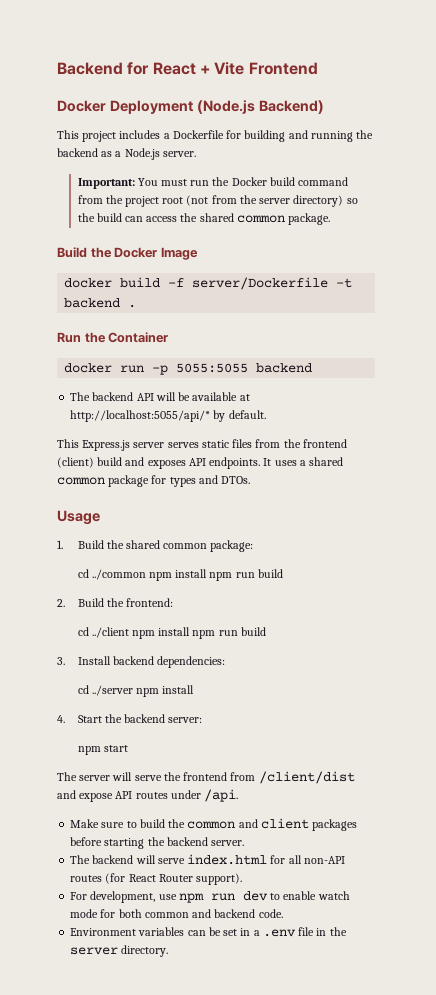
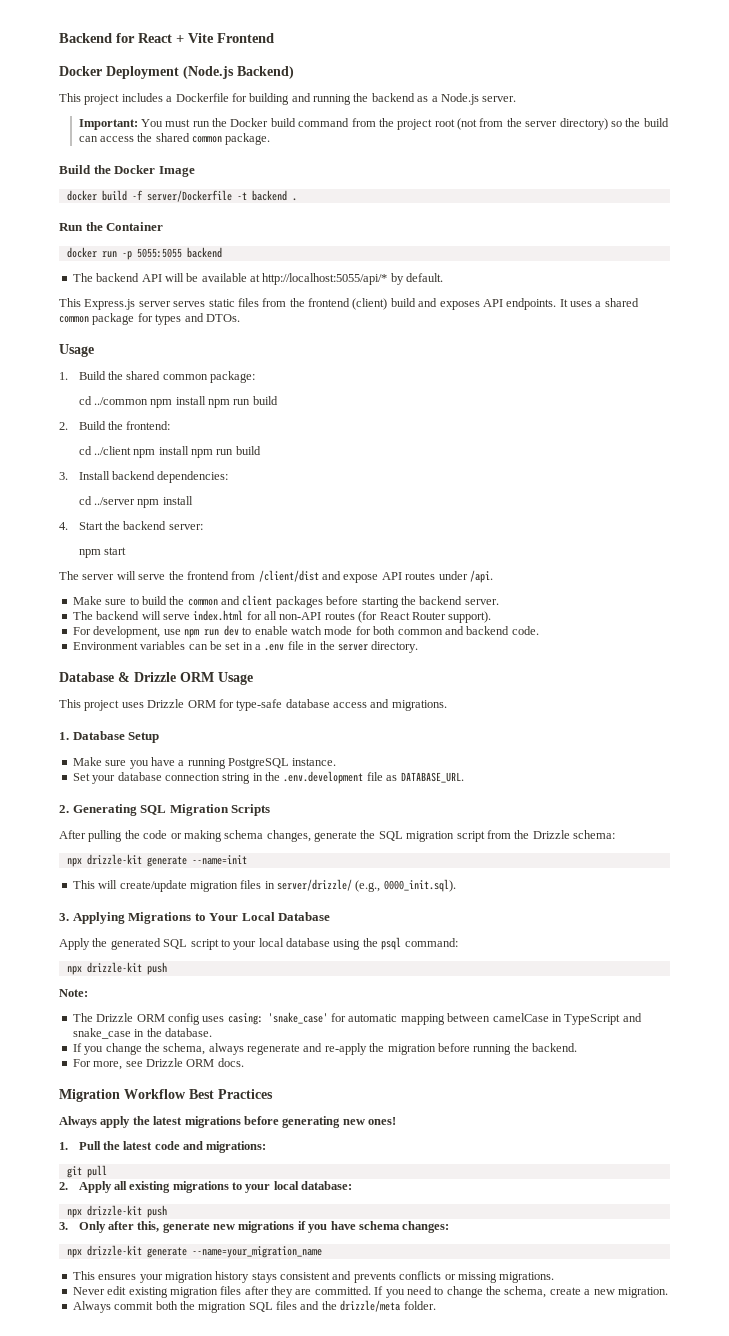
+ Database & Drizzle ORM Usage
+ This project uses Drizzle ORM for type-safe database access and migrations.
+ 1. Database Setup
+ Make sure you have a running PostgreSQL instance.
+ Set your database connection string in the .env.development file as DATABASE_URL.
+ 2. Generating SQL Migration Scripts
+ After pulling the code or making schema changes, generate the SQL migration script from the Drizzle schema:
+ npx drizzle-kit generate --name=init
+ This will create/update migration files in server/drizzle/ (e.g., 0000_init.sql).
+ 3. Applying Migrations to Your Local Database
+ Apply the generated SQL script to your local database using the psql command:
+ npx drizzle-kit push
+ Note:
+ The Drizzle ORM config uses casing: 'snake_case' for automatic mapping between camelCase in TypeScript and snake_case in the database.
+ If you change the schema, always regenerate and re-apply the migration before running the backend.
+ For more, see Drizzle ORM docs.
+ Migration Workflow Best Practices
+ Always apply the latest migrations before generating new ones!
+ 1. Pull the latest code and migrations:
+ git pull
+ 2. Apply all existing migrations to your local database:
+ npx drizzle-kit push
+ 3. Only after this, generate new migrations if you have schema changes:
+ npx drizzle-kit generate --name=your_migration_name
+ This ensures your migration history stays consistent and prevents conflicts or missing migrations.
+ Never edit existing migration files after they are committed. If you need to change the schema, create a new migration.
+ Always commit both the migration SQL files and the drizzle/meta folder.

